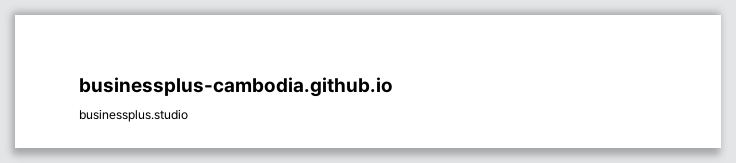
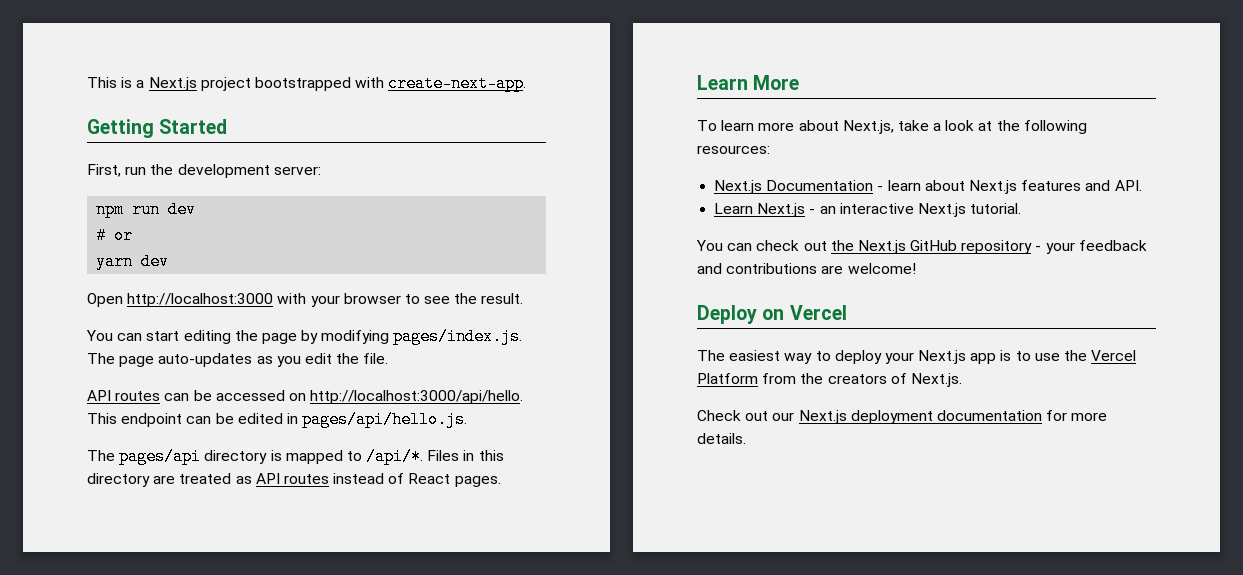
- businessplus-cambodia.github.io
- businessplus.studio
+ This is a Next.js project bootstrapped with create-next-app.
+ Getting Started
+ First, run the development server:
+ npm run dev
+ # or
+ yarn dev
+ Open http://localhost:3000 with your browser to see the result.
+ You can start editing the page by modifying pages/index.js. The page auto-updates as you edit the file.
+ API routes can be accessed on http://localhost:3000/api/hello. This endpoint can be edited in pages/api/hello.js.
+ The pages/api directory is mapped to /api/*. Files in this directory are treated as API routes instead of React pages.
+ Learn More
+ To learn more about Next.js, take a look at the following resources:
+ Next.js Documentation - learn about Next.js features and API.
+ Learn Next.js - an interactive Next.js tutorial.
+ You can check out the Next.js GitHub repository - your feedback and contributions are welcome!
+ Deploy on Vercel
+ The easiest way to deploy your Next.js app is to use the Vercel Platform from the creators of Next.js.
+ Check out our Next.js deployment documentation for more details.

